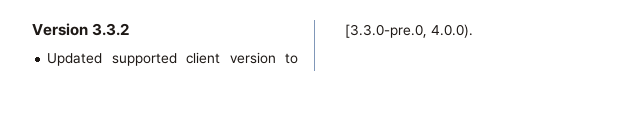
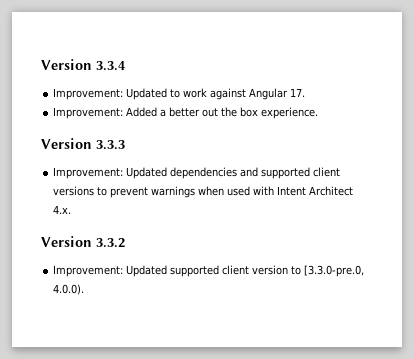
+ Version 3.3.4
+ Improvement: Updated to work against Angular 17.
+ Improvement: Added a better out the box experience.
+ Version 3.3.3
+ Improvement: Updated dependencies and supported client versions to prevent warnings when used with Intent Architect 4.x.
- Updated supported client version to [3.3.0-pre.0, 4.0.0).
+ Improvement: Updated supported client version to [3.3.0-pre.0, 4.0.0).

